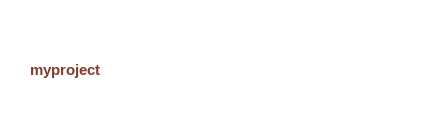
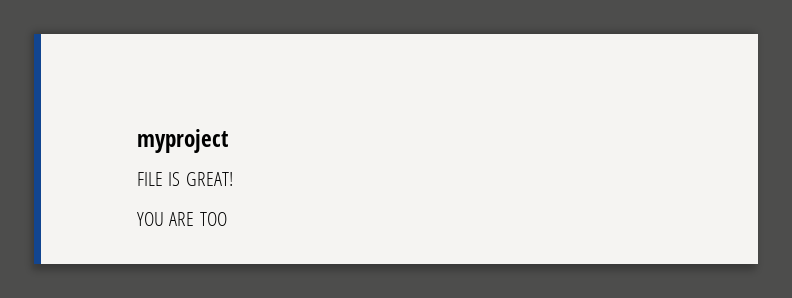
+ FILE IS GREAT!
+ YOU ARE TOO

